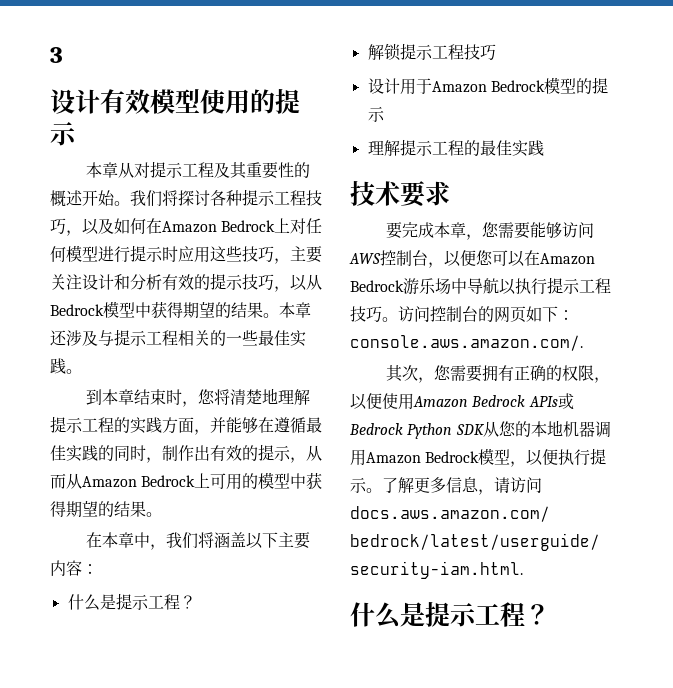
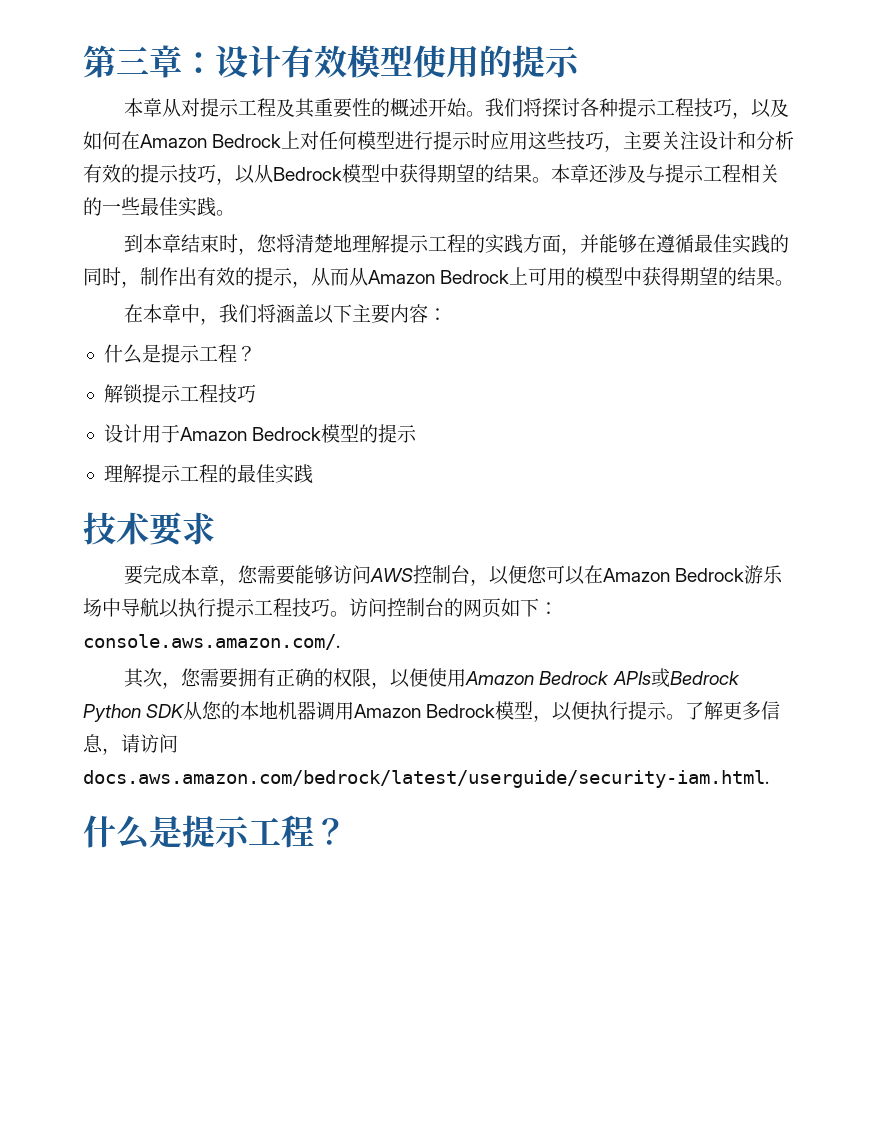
- 3
- 设计有效模型使用的提示
+ 第三章：设计有效模型使用的提示

